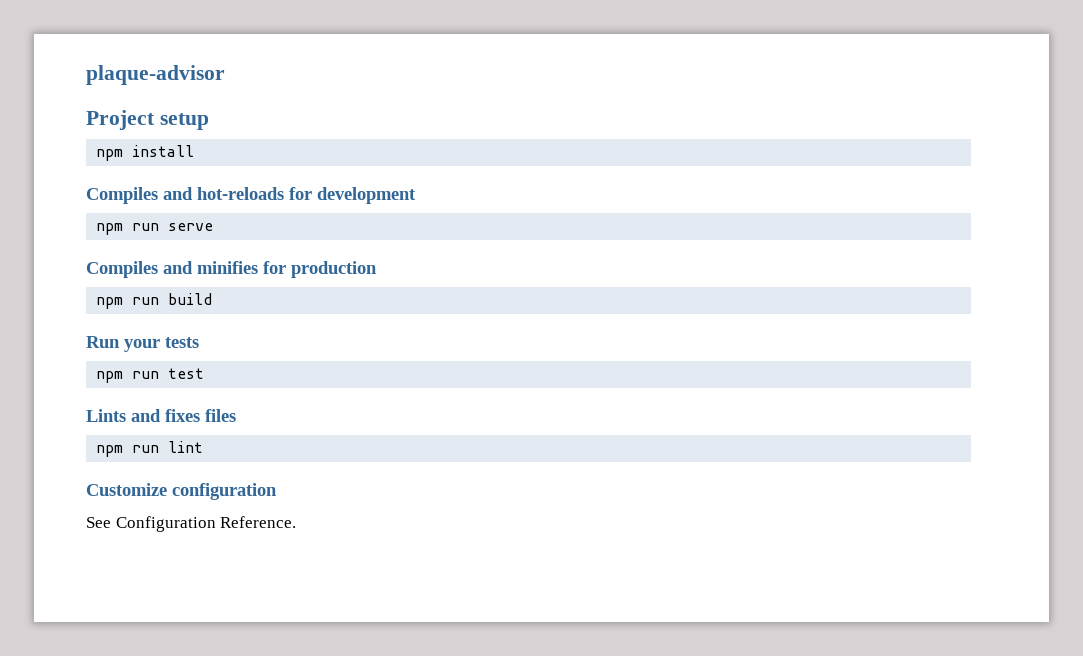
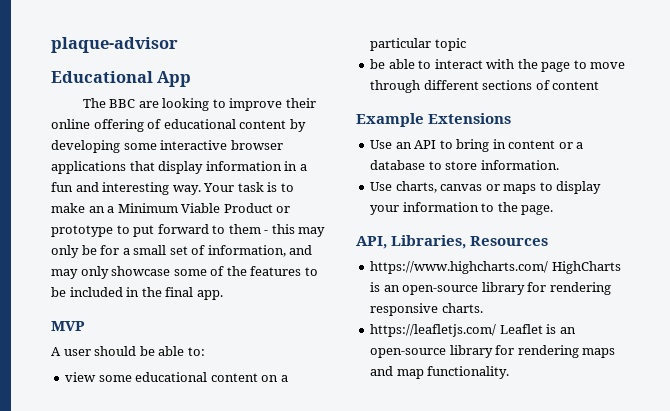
- Project setup
- npm install
- Compiles and hot-reloads for development
- npm run serve
- Compiles and minifies for production
- npm run build
- Run your tests
- npm run test
- Lints and fixes files
- npm run lint
- Customize configuration
- See Configuration Reference.
+ Educational App
+ The BBC are looking to improve their online offering of educational content by developing some interactive browser applications that display information in a fun and interesting way. Your task is to make an a Minimum Viable Product or prototype to put forward to them - this may only be for a small set of information, and may only showcase some of the features to be included in the final app.
+ MVP
+ A user should be able to:
+ view some educational content on a particular topic
+ be able to interact with the page to move through different sections of content
+ Example Extensions
+ Use an API to bring in content or a database to store information.
+ Use charts, canvas or maps to display your information to the page.
+ API, Libraries, Resources
+ https://www.highcharts.com/ HighCharts is an open-source library for rendering responsive charts.
+ https://leafletjs.com/ Leaflet is an open-source library for rendering maps and map functionality.

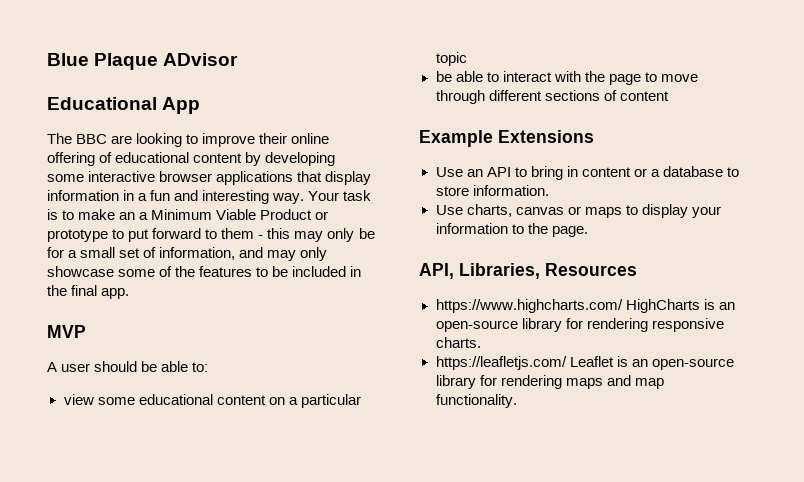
- plaque-advisor
+ Blue Plaque ADvisor

